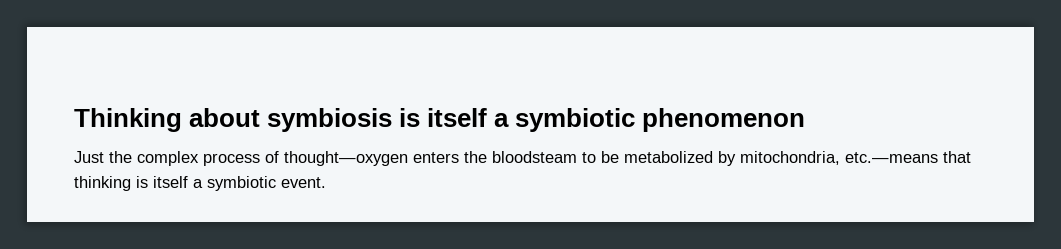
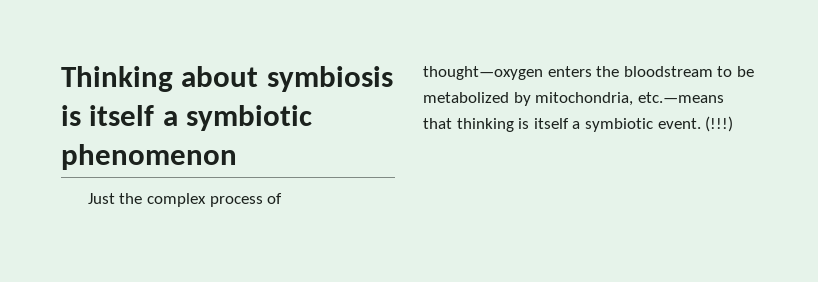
- Just the complex process of thought—oxygen enters the bloodsteam to be metabolized by mitochondria, etc.—means that thinking is itself a symbiotic event.
+ Just the complex process of thought—oxygen enters the bloodstream to be metabolized by mitochondria, etc.—means that thinking is itself a symbiotic event.
+ (!!!)

